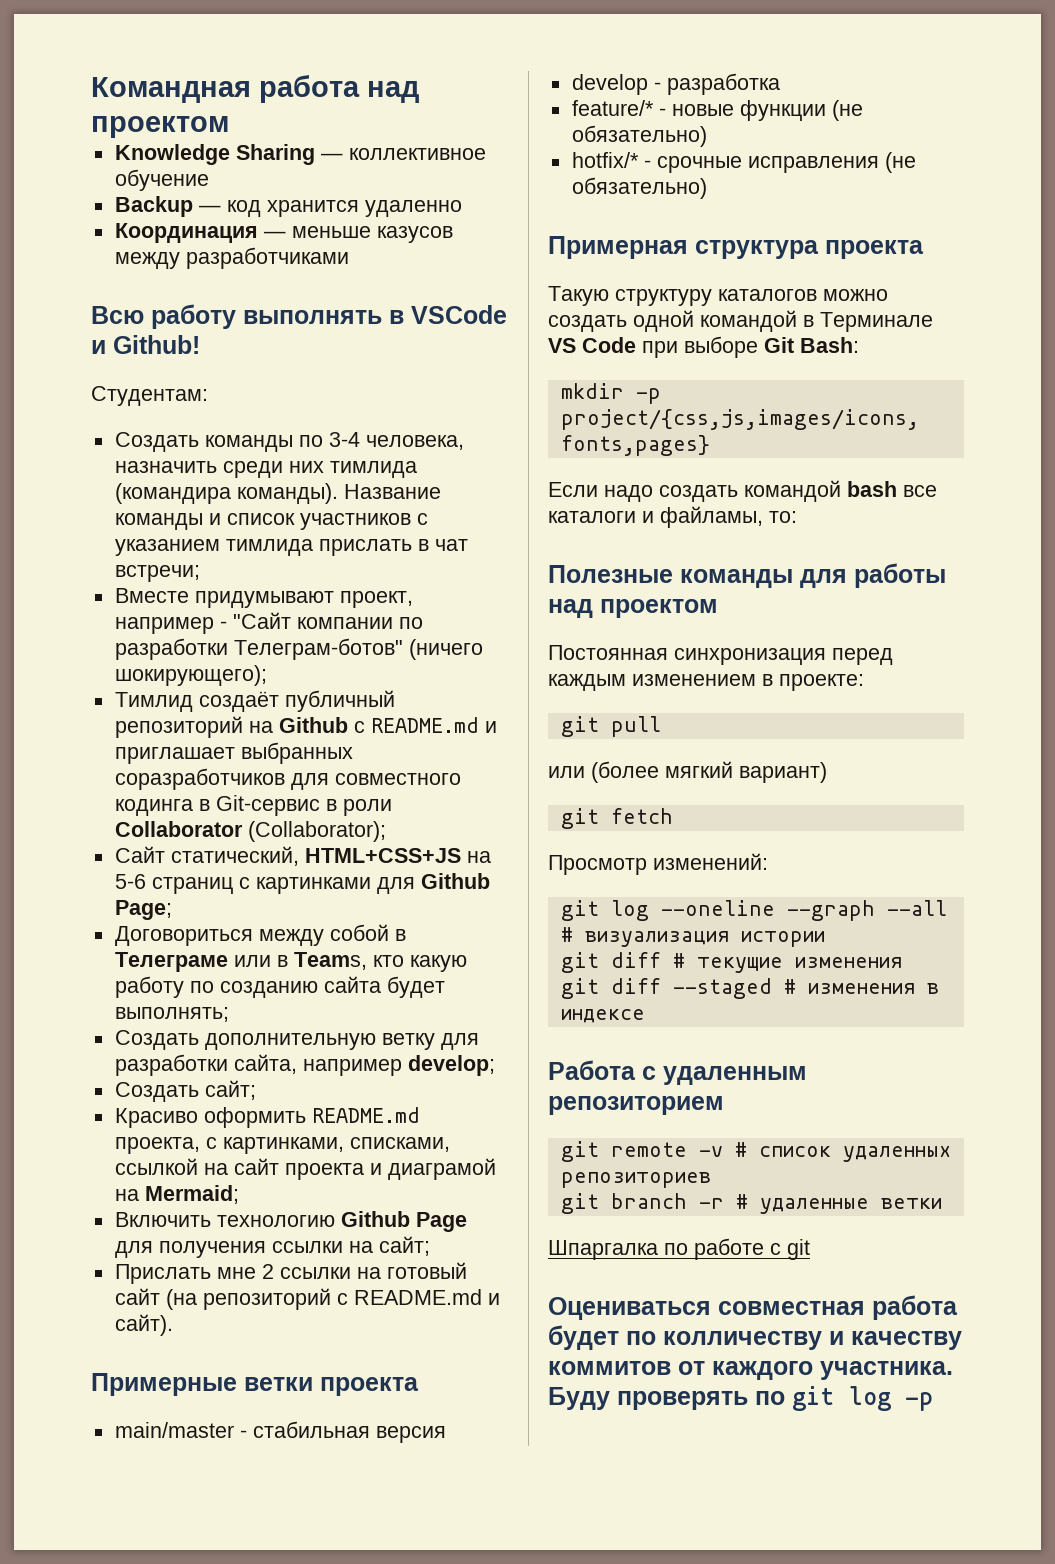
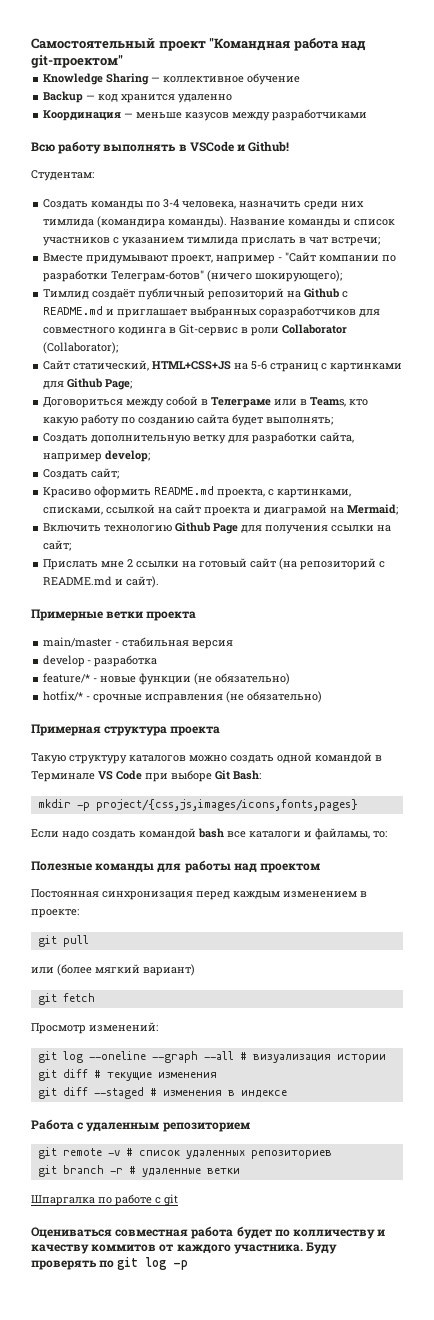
- Командная работа над проектом
+ Самостоятельный проект "Командная работа над git-проектом"

